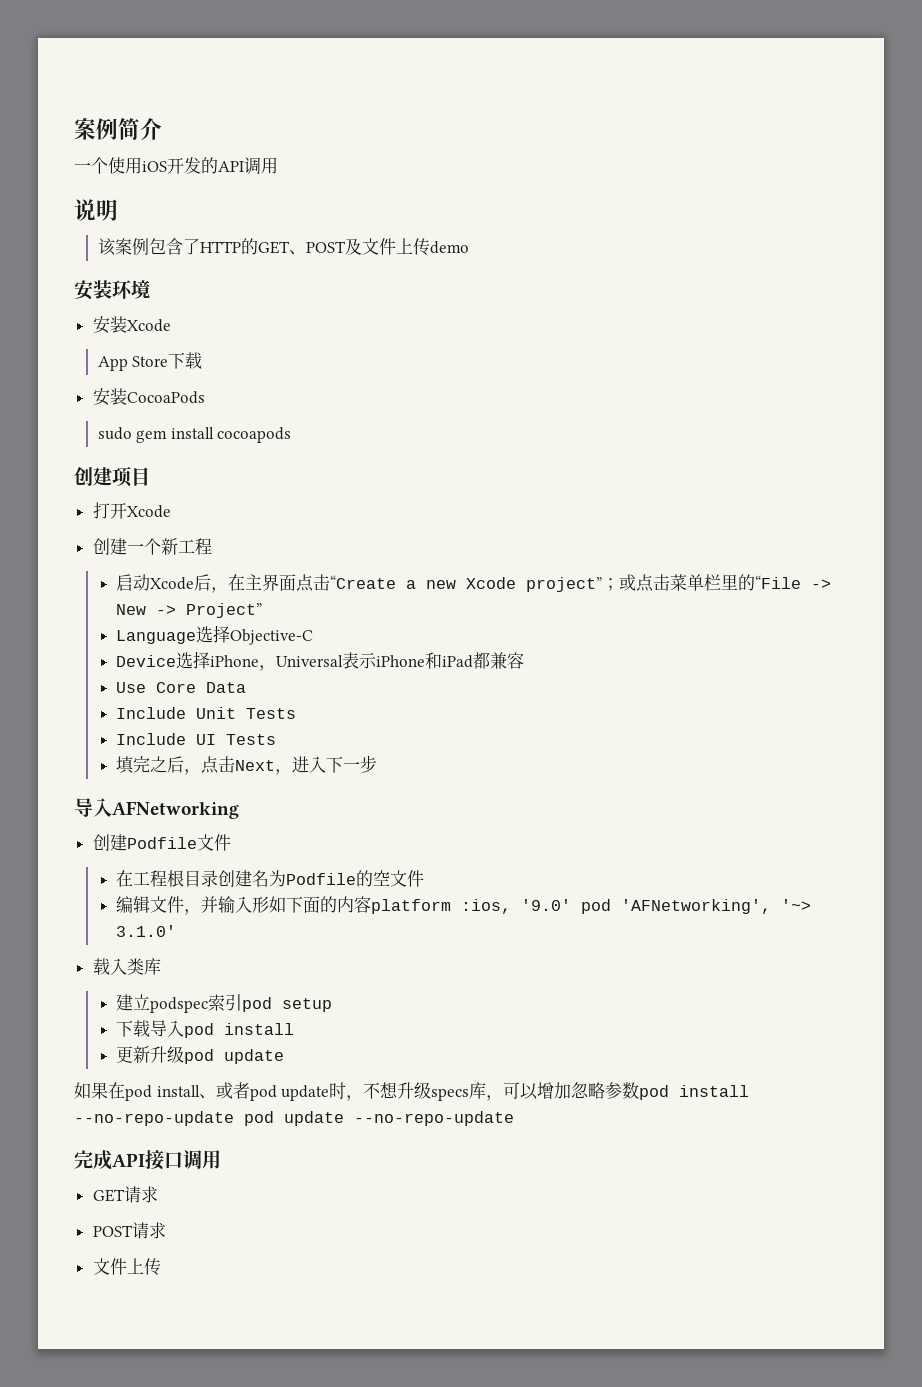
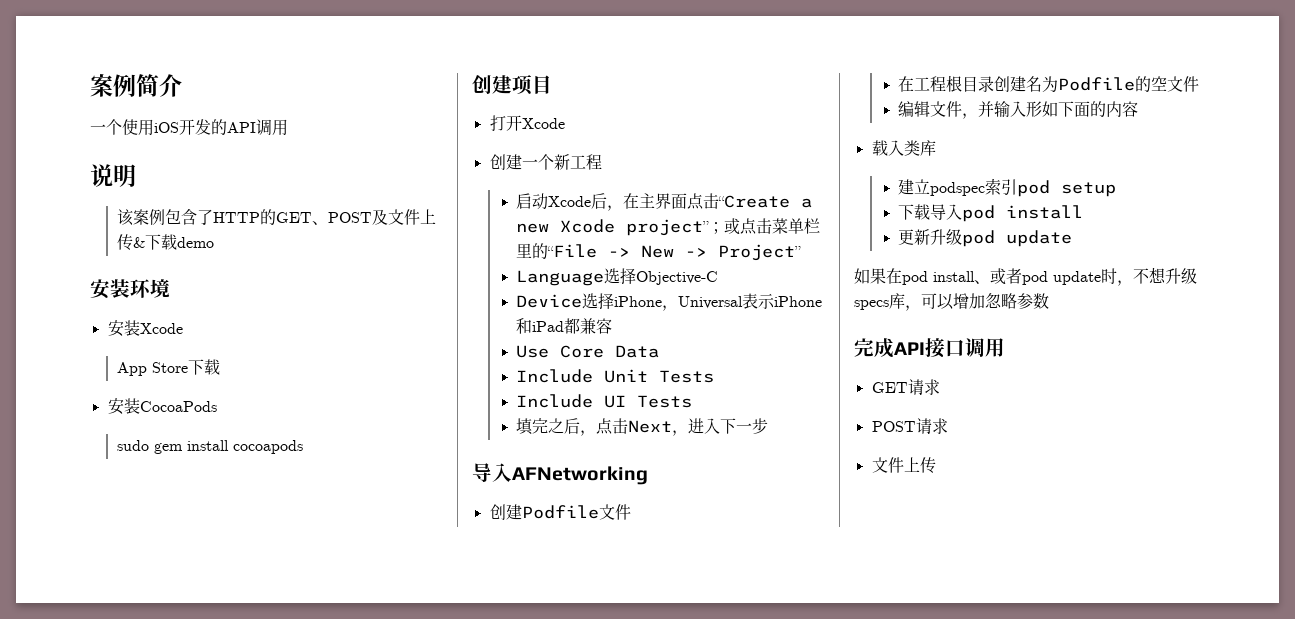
- 该案例包含了HTTP的GET、POST及文件上传demo
+ 该案例包含了HTTP的GET、POST及文件上传&下载demo
- 编辑文件，并输入形如下面的内容platform :ios, '9.0' pod 'AFNetworking', '~> 3.1.0'
+ 编辑文件，并输入形如下面的内容
- 如果在pod install、或者pod update时，不想升级specs库，可以增加忽略参数pod install --no-repo-update pod update --no-repo-update
+ 如果在pod install、或者pod update时，不想升级specs库，可以增加忽略参数

